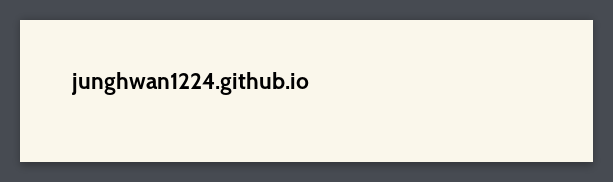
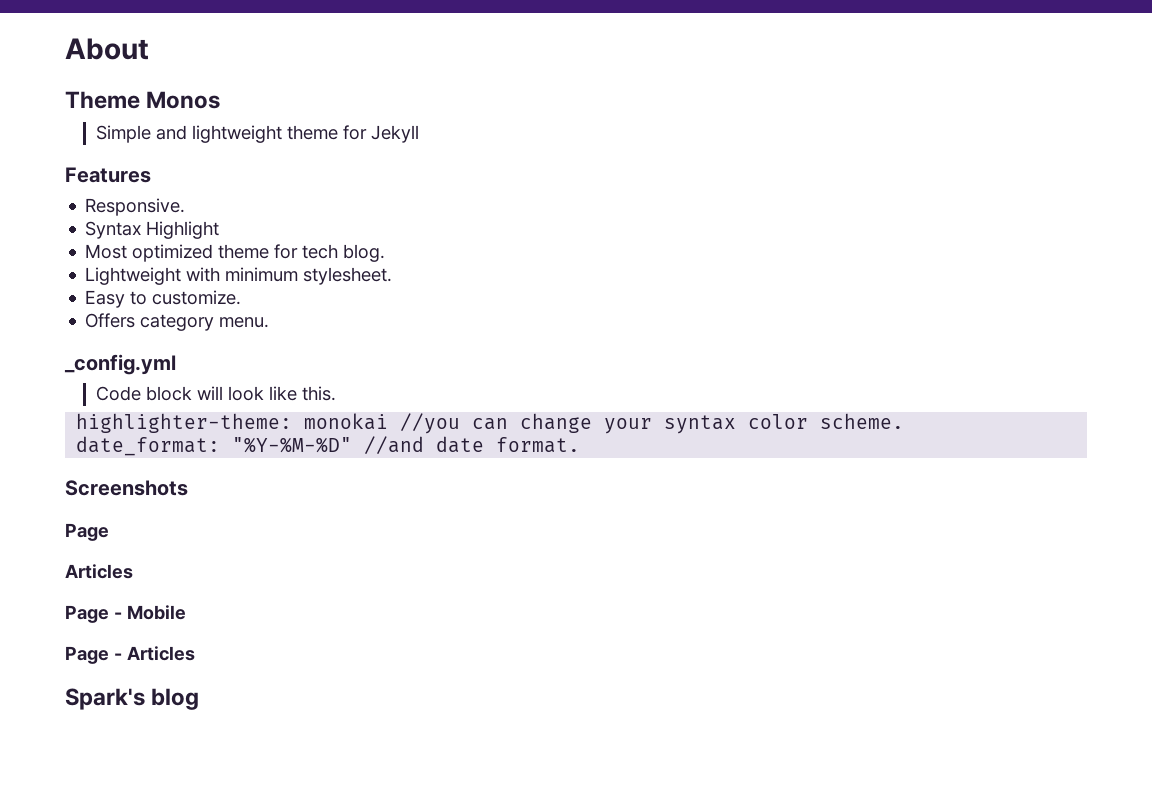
- junghwan1224.github.io
+ About
+ Theme Monos
+ Simple and lightweight theme for Jekyll
+ Features
+ Responsive.
+ Syntax Highlight
+ Most optimized theme for tech blog.
+ Lightweight with minimum stylesheet.
+ Easy to customize.
+ Offers category menu.
+ _config.yml
+ Code block will look like this.
+ highlighter-theme: monokai //you can change your syntax color scheme.
+ date_format: "%Y-%M-%D" //and date format.
+ Screenshots
+ Page
+ Articles
+ Page - Mobile
+ Page - Articles
+ Spark's blog

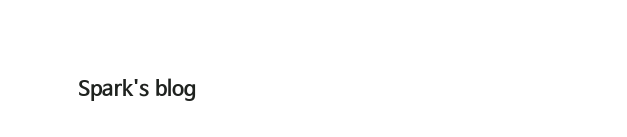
- About
- Theme Monos
- Simple and lightweight theme for Jekyll
- Features
- Responsive.
- Syntax Highlight
- Most optimized theme for tech blog.
- Lightweight with minimum stylesheet.
- Easy to customize.
- Offers category menu.
- _config.yml
- Code block will look like this.
- highlighter-theme: monokai //you can change your syntax color scheme.
- date_format: "%Y-%M-%D" //and date format.
- Screenshots
- Page
- Articles
- Page - Mobile
- Page - Articles

